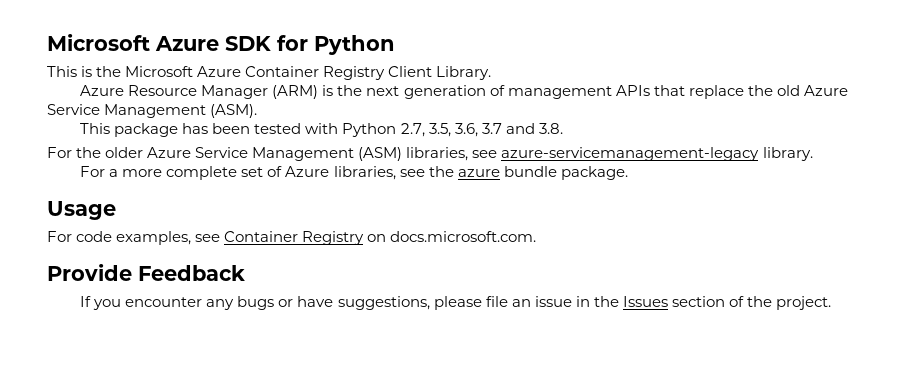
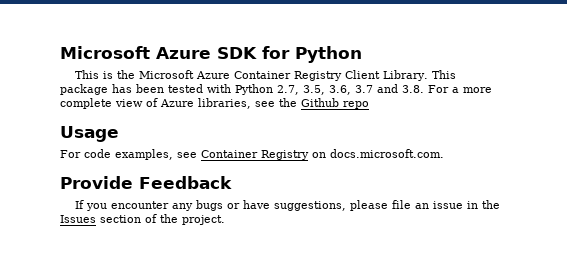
- This is the Microsoft Azure Container Registry Client Library.
- Azure Resource Manager (ARM) is the next generation of management APIs that replace the old Azure Service Management (ASM).
- This package has been tested with Python 2.7, 3.5, 3.6, 3.7 and 3.8.
- For the older Azure Service Management (ASM) libraries, see azure-servicemanagement-legacy library.
- For a more complete set of Azure libraries, see the azure bundle package.
+ This is the Microsoft Azure Container Registry Client Library. This package has been tested with Python 2.7, 3.5, 3.6, 3.7 and 3.8. For a more complete view of Azure libraries, see the Github repo

